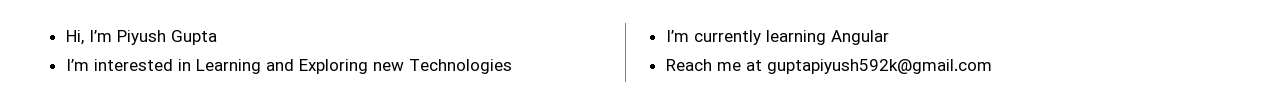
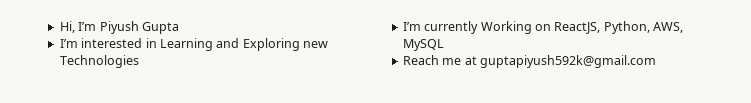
- I’m currently learning Angular
+ I’m currently Working on ReactJS, Python, AWS, MySQL

